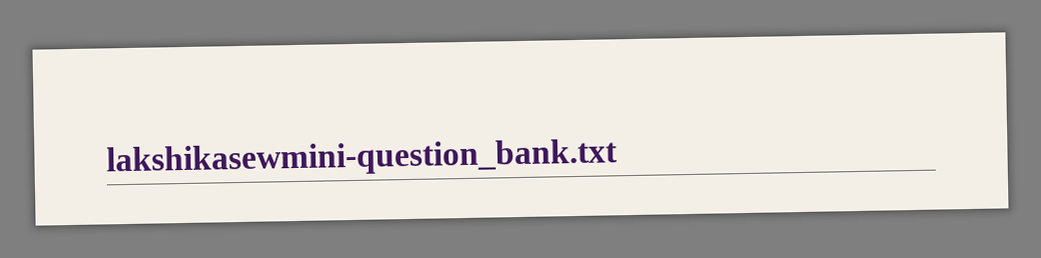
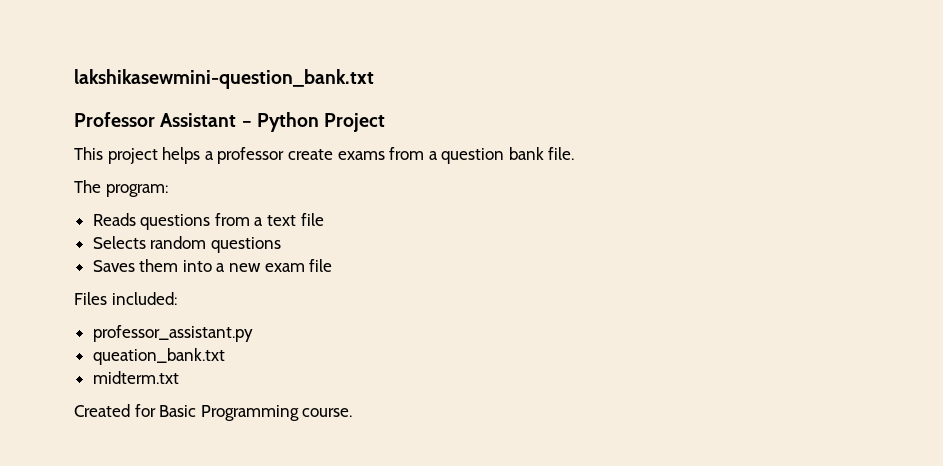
+ Professor Assistant – Python Project
+ This project helps a professor create exams from a question bank file.
+ The program:
+ Reads questions from a text file
+ Selects random questions
+ Saves them into a new exam file
+ Files included:
+ professor_assistant.py
+ queation_bank.txt
+ midterm.txt
+ Created for Basic Programming course.

